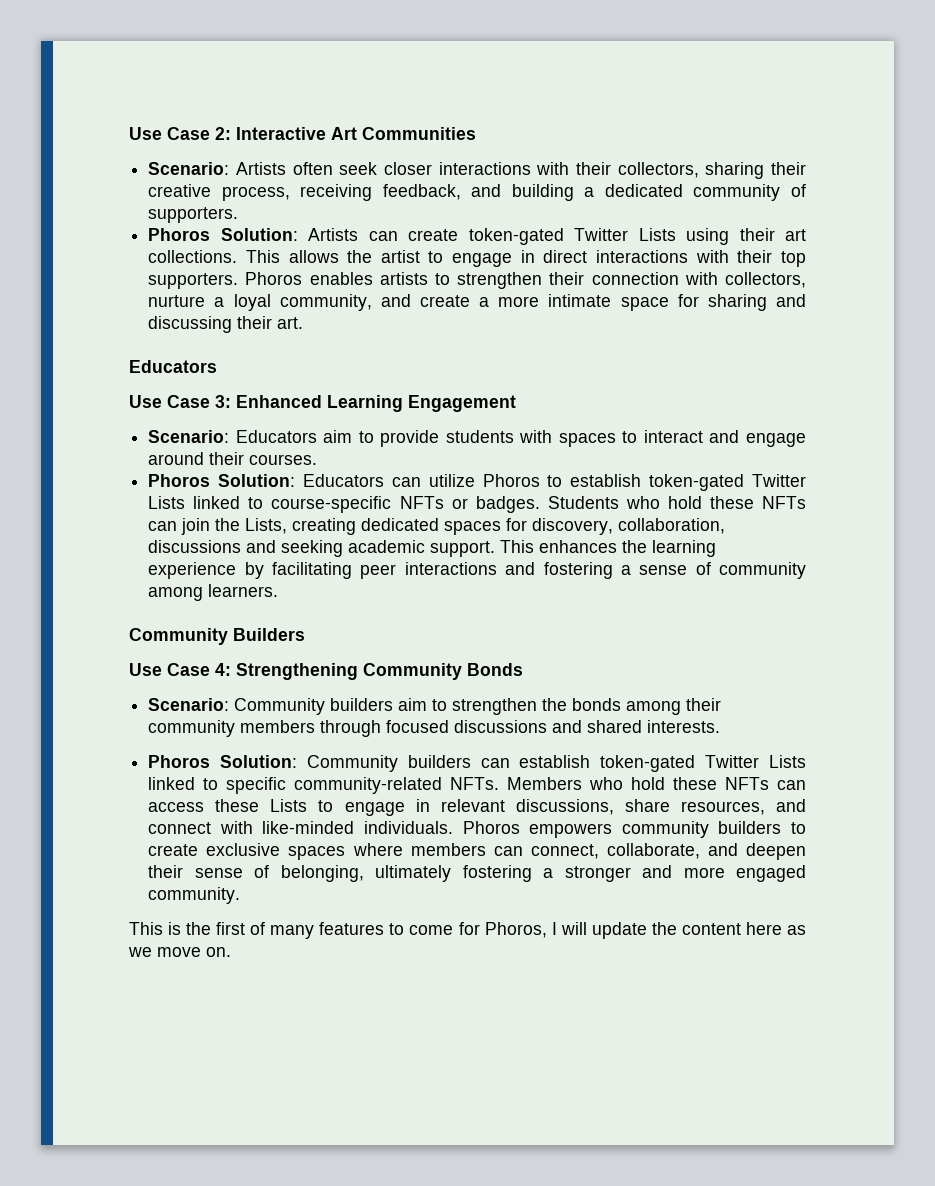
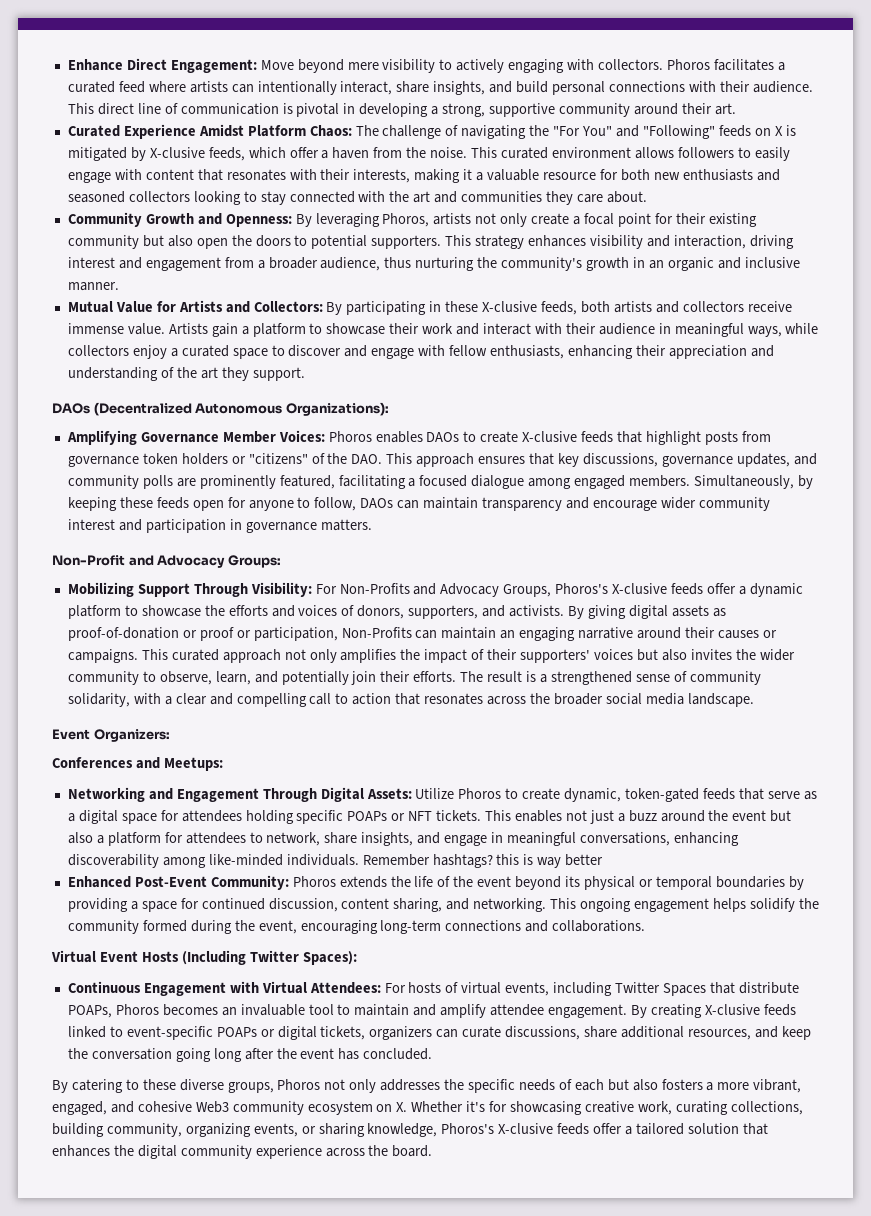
- Use Case 2: Interactive Art Communities
- Scenario: Artists often seek closer interactions with their collectors, sharing their creative process, receiving feedback, and building a dedicated community of supporters.
- Phoros Solution: Artists can create token-gated Twitter Lists using their art collections. This allows the artist to engage in direct interactions with their top supporters. Phoros enables artists to strengthen their connection with collectors, nurture a loyal community, and create a more intimate space for sharing and discussing their art.
- Educators
- Use Case 3: Enhanced Learning Engagement
- Scenario: Educators aim to provide students with spaces to interact and engage around their courses.
- Phoros Solution: Educators can utilize Phoros to establish token-gated Twitter Lists linked to course-specific NFTs or badges. Students who hold these NFTs can join the Lists, creating dedicated spaces for discovery, collaboration, discussions and seeking academic support. This enhances the learning experience by facilitating peer interactions and fostering a sense of community among learners.
- Community Builders
- Use Case 4: Strengthening Community Bonds
- Scenario: Community builders aim to strengthen the bonds among their community members through focused discussions and shared interests.
- Phoros Solution: Community builders can establish token-gated Twitter Lists linked to specific community-related NFTs. Members who hold these NFTs can access these Lists to engage in relevant discussions, share resources, and connect with like-minded individuals. Phoros empowers community builders to create exclusive spaces where members can connect, collaborate, and deepen their sense of belonging, ultimately fostering a stronger and more engaged community.
- This is the first of many features to come for Phoros, I will update the content here as we move on.
+ Enhance Direct Engagement: Move beyond mere visibility to actively engaging with collectors. Phoros facilitates a curated feed where artists can intentionally interact, share insights, and build personal connections with their audience. This direct line of communication is pivotal in developing a strong, supportive community around their art.
+ Curated Experience Amidst Platform Chaos: The challenge of navigating the "For You" and "Following" feeds on X is mitigated by X-clusive feeds, which offer a haven from the noise. This curated environment allows followers to easily engage with content that resonates with their interests, making it a valuable resource for both new enthusiasts and seasoned collectors looking to stay connected with the art and communities they care about.
+ Community Growth and Openness: By leveraging Phoros, artists not only create a focal point for their existing community but also open the doors to potential supporters. This strategy enhances visibility and interaction, driving interest and engagement from a broader audience, thus nurturing the community's growth in an organic and inclusive manner.
+ Mutual Value for Artists and Collectors: By participating in these X-clusive feeds, both artists and collectors receive immense value. Artists gain a platform to showcase their work and interact with their audience in meaningful ways, while collectors enjoy a curated space to discover and engage with fellow enthusiasts, enhancing their appreciation and understanding of the art they support.
+ DAOs (Decentralized Autonomous Organizations):
+ Amplifying Governance Member Voices: Phoros enables DAOs to create X-clusive feeds that highlight posts from governance token holders or "citizens" of the DAO. This approach ensures that key discussions, governance updates, and community polls are prominently featured, facilitating a focused dialogue among engaged members. Simultaneously, by keeping these feeds open for anyone to follow, DAOs can maintain transparency and encourage wider community interest and participation in governance matters.
+ Non-Profit and Advocacy Groups:
+ Mobilizing Support Through Visibility: For Non-Profits and Advocacy Groups, Phoros's X-clusive feeds offer a dynamic platform to showcase the efforts and voices of donors, supporters, and activists. By giving digital assets as proof-of-donation or proof or participation, Non-Profits can maintain an engaging narrative around their causes or campaigns. This curated approach not only amplifies the impact of their supporters' voices but also invites the wider community to observe, learn, and potentially join their efforts. The result is a strengthened sense of community solidarity, with a clear and compelling call to action that resonates across the broader social media landscape.
+ Event Organizers:
+ Conferences and Meetups:
+ Networking and Engagement Through Digital Assets: Utilize Phoros to create dynamic, token-gated feeds that serve as a digital space for attendees holding specific POAPs or NFT tickets. This enables not just a buzz around the event but also a platform for attendees to network, share insights, and engage in meaningful conversations, enhancing discoverability among like-minded individuals. Remember hashtags? this is way better
+ Enhanced Post-Event Community: Phoros extends the life of the event beyond its physical or temporal boundaries by providing a space for continued discussion, content sharing, and networking. This ongoing engagement helps solidify the community formed during the event, encouraging long-term connections and collaborations.
+ Virtual Event Hosts (Including Twitter Spaces):
+ Continuous Engagement with Virtual Attendees: For hosts of virtual events, including Twitter Spaces that distribute POAPs, Phoros becomes an invaluable tool to maintain and amplify attendee engagement. By creating X-clusive feeds linked to event-specific POAPs or digital tickets, organizers can curate discussions, share additional resources, and keep the conversation going long after the event has concluded.
+ By catering to these diverse groups, Phoros not only addresses the specific needs of each but also fosters a more vibrant, engaged, and cohesive Web3 community ecosystem on X. Whether it's for showcasing creative work, curating collections, building community, organizing events, or sharing knowledge, Phoros's X-clusive feeds offer a tailored solution that enhances the digital community experience across the board.

